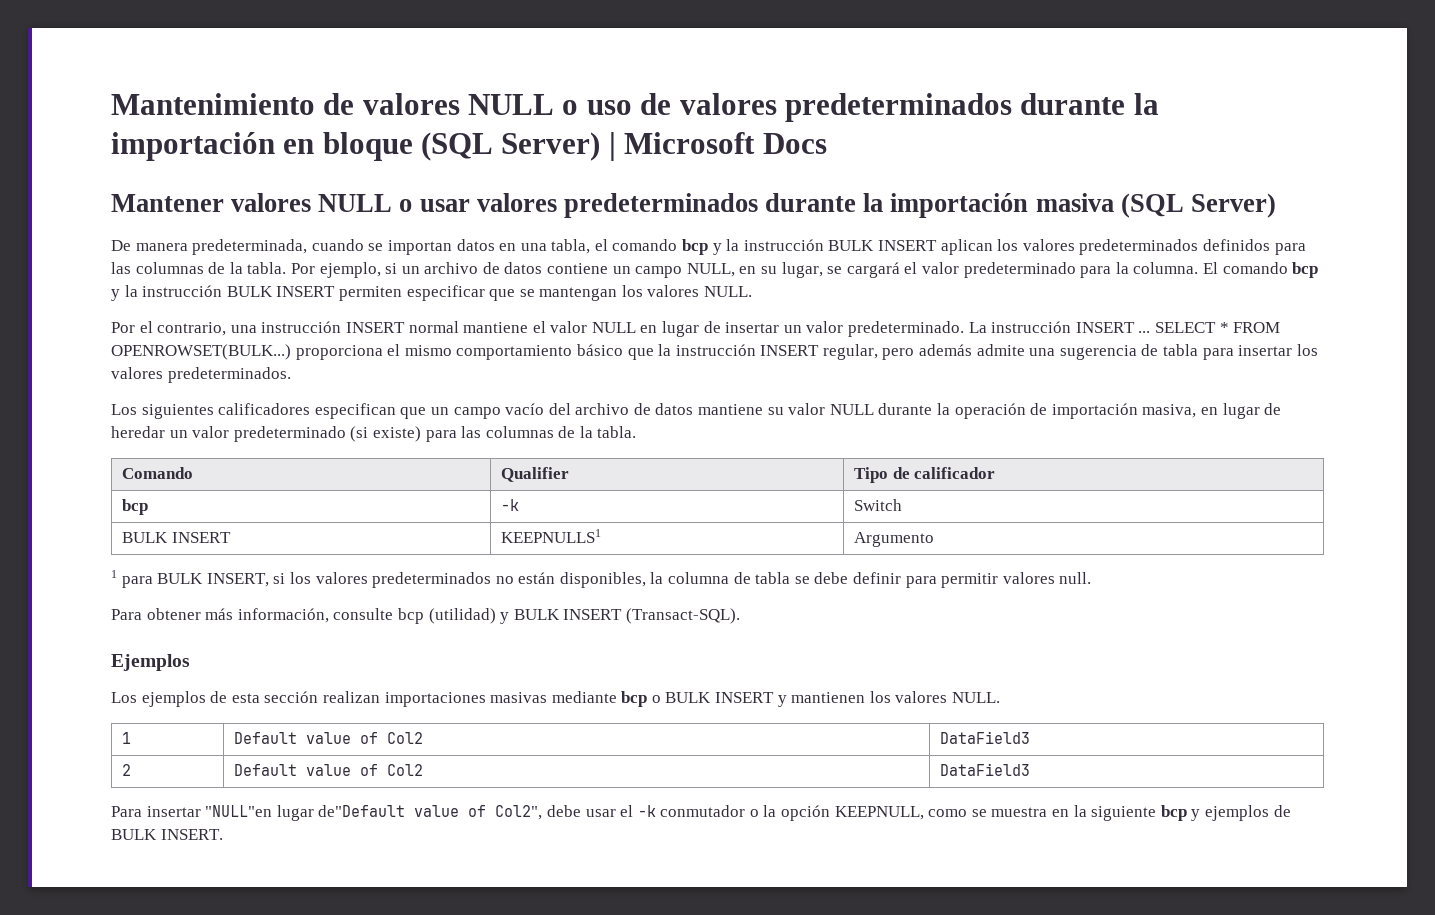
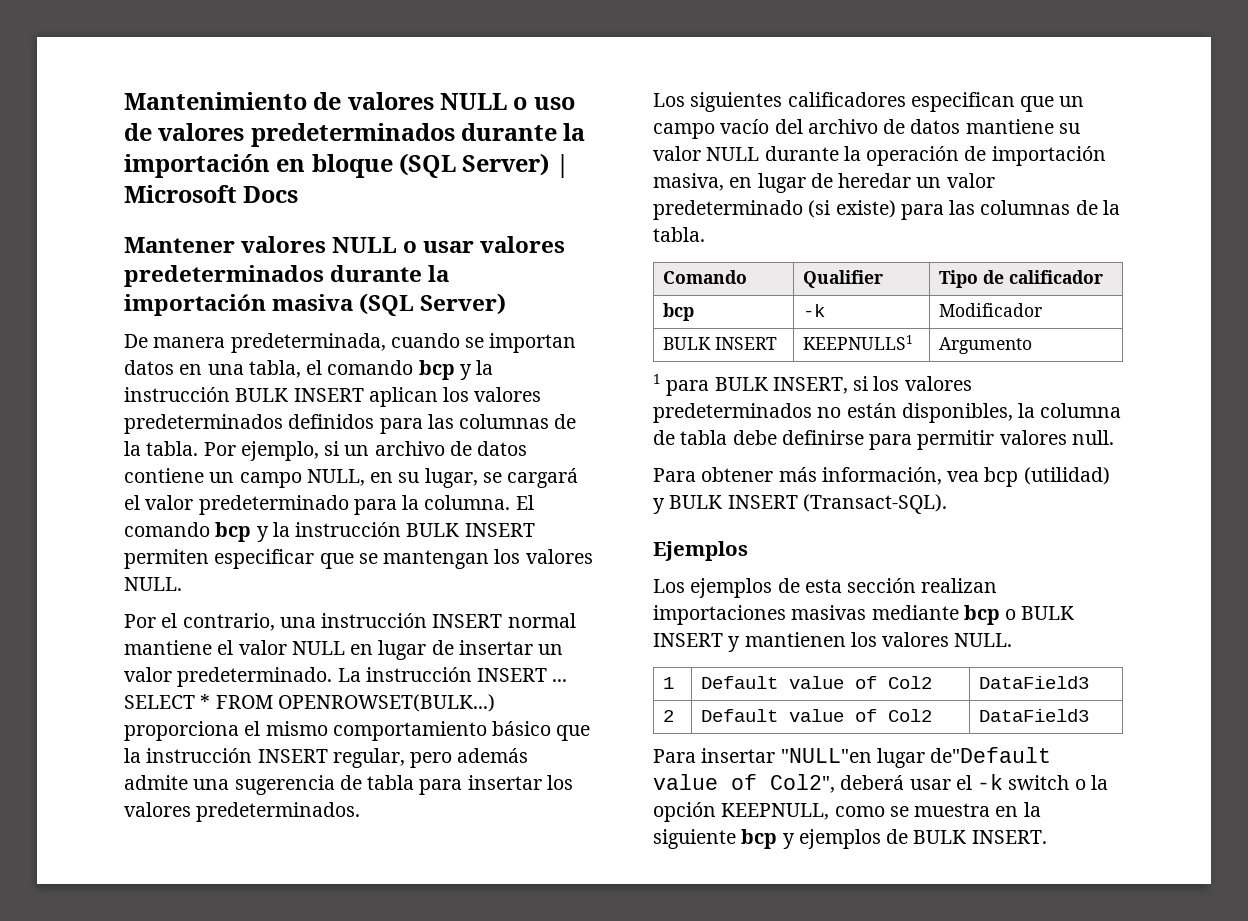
- bcp | -k | Switch
+ bcp | -k | Modificador
- 1 para BULK INSERT, si los valores predeterminados no están disponibles, la columna de tabla se debe definir para permitir valores null.
+ 1 para BULK INSERT, si los valores predeterminados no están disponibles, la columna de tabla debe definirse para permitir valores null.
- Para obtener más información, consulte bcp (utilidad) y BULK INSERT (Transact-SQL).
+ Para obtener más información, vea bcp (utilidad) y BULK INSERT (Transact-SQL).
- Para insertar "NULL"en lugar de"Default value of Col2", debe usar el -k conmutador o la opción KEEPNULL, como se muestra en la siguiente bcp y ejemplos de BULK INSERT.
+ Para insertar "NULL"en lugar de"Default value of Col2", deberá usar el -k switch o la opción KEEPNULL, como se muestra en la siguiente bcp y ejemplos de BULK INSERT.

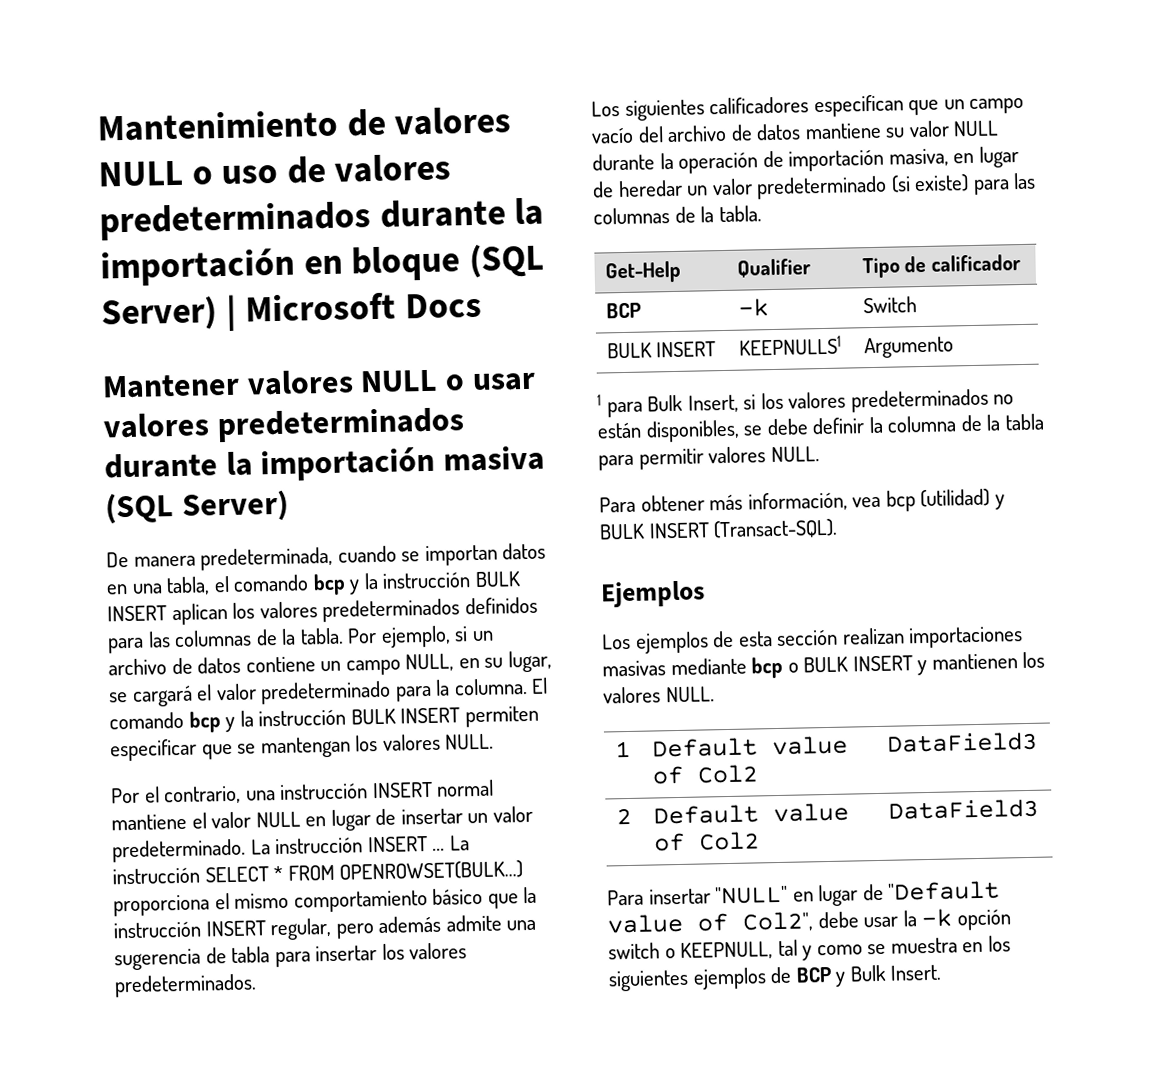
- SELECT * FROM OPENROWSET(BULK...) proporciona el mismo comportamiento básico que la instrucción INSERT regular, pero además admite una sugerencia de tabla para insertar los valores predeterminados.
+ La instrucción SELECT * FROM OPENROWSET(BULK...) proporciona el mismo comportamiento básico que la instrucción INSERT regular, pero además admite una sugerencia de tabla para insertar los valores predeterminados.
- Comando | Qualifier | Tipo de calificador
+ Get-Help | Qualifier | Tipo de calificador
- bcp | -k | Modificador
+ BCP | -k | Switch
- 1 para BULK INSERT, si los valores predeterminados no están disponibles, la columna de tabla debe definirse para permitir valores null.
+ 1 para Bulk Insert, si los valores predeterminados no están disponibles, se debe definir la columna de la tabla para permitir valores NULL.
- Para insertar "NULL"en lugar de"Default value of Col2", deberá usar el -k switch o la opción KEEPNULL, como se muestra en la siguiente bcp y ejemplos de BULK INSERT.
+ Para insertar "NULL" en lugar de "Default value of Col2", debe usar la -k opción switch o KEEPNULL, tal y como se muestra en los siguientes ejemplos de BCP y Bulk Insert.

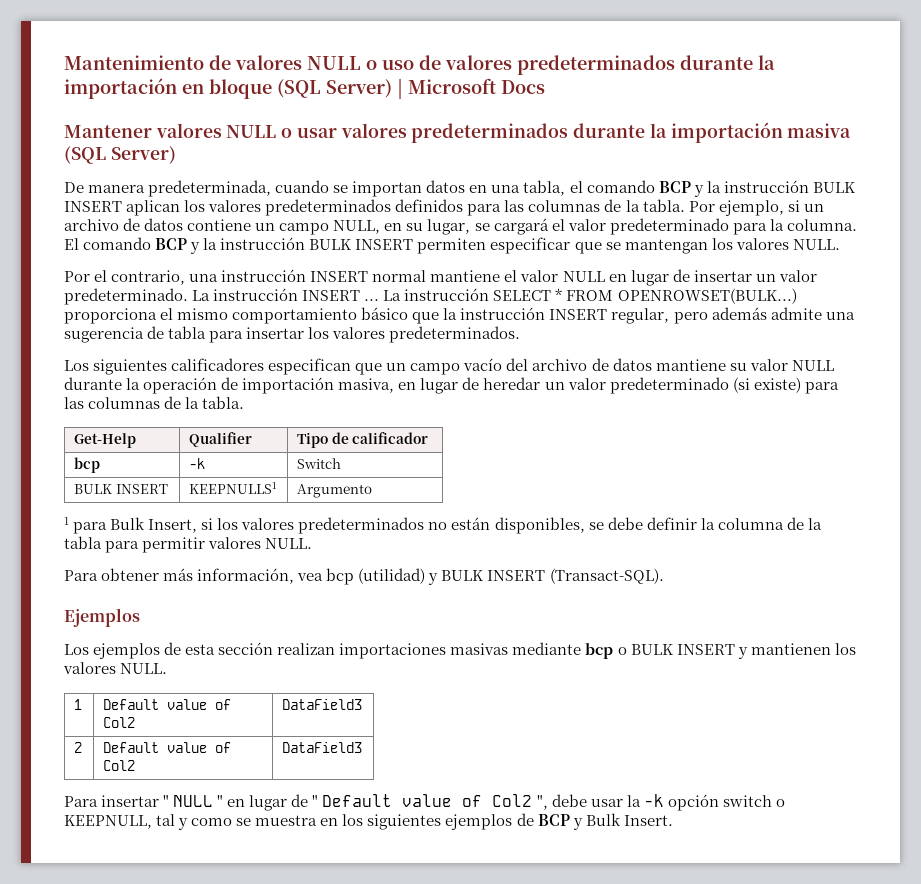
- De manera predeterminada, cuando se importan datos en una tabla, el comando bcp y la instrucción BULK INSERT aplican los valores predeterminados definidos para las columnas de la tabla.
+ De manera predeterminada, cuando se importan datos en una tabla, el comando BCP y la instrucción BULK INSERT aplican los valores predeterminados definidos para las columnas de la tabla.
- El comando bcp y la instrucción BULK INSERT permiten especificar que se mantengan los valores NULL.
+ El comando BCP y la instrucción BULK INSERT permiten especificar que se mantengan los valores NULL.
- BCP | -k | Switch
+ bcp | -k | Switch
- Para insertar "NULL" en lugar de "Default value of Col2", debe usar la -k opción switch o KEEPNULL, tal y como se muestra en los siguientes ejemplos de BCP y Bulk Insert.
+ Para insertar " NULL " en lugar de " Default value of Col2 ", debe usar la -k opción switch o KEEPNULL, tal y como se muestra en los siguientes ejemplos de BCP y Bulk Insert.

